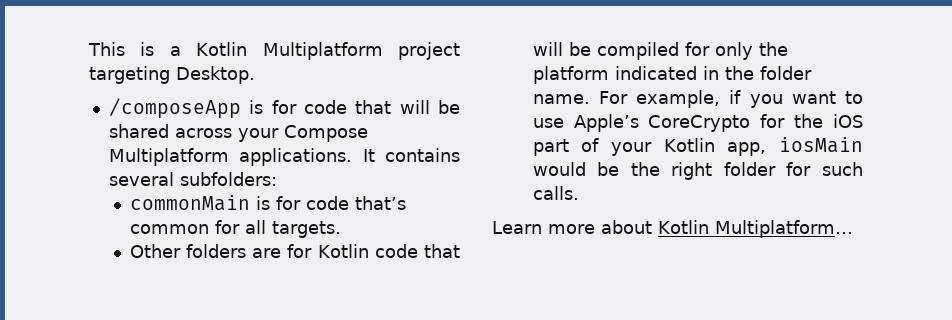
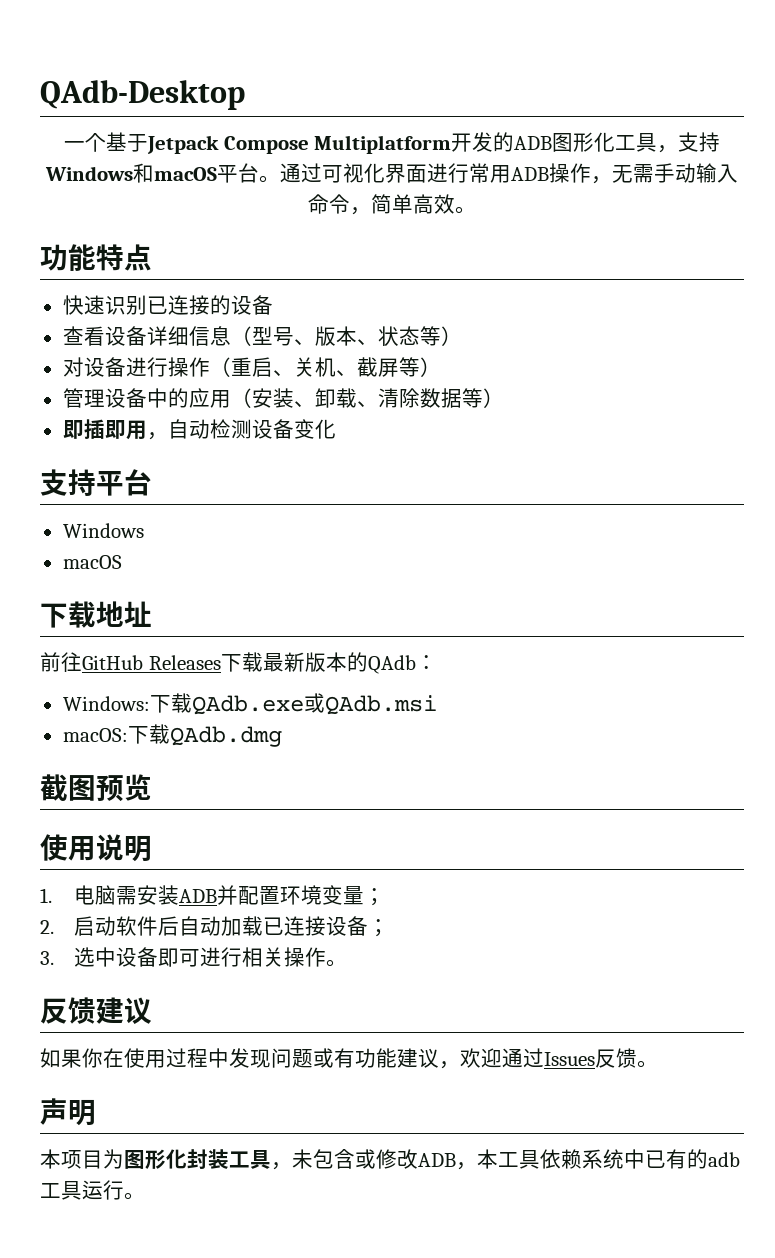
- This is a Kotlin Multiplatform project targeting Desktop.
- /composeApp is for code that will be shared across your Compose Multiplatform applications. It contains several subfolders:
- commonMain is for code that’s common for all targets.
- Other folders are for Kotlin code that will be compiled for only the platform indicated in the folder name. For example, if you want to use Apple’s CoreCrypto for the iOS part of your Kotlin app, iosMain would be the right folder for such calls.
- Learn more about Kotlin Multiplatform…
+ QAdb-Desktop
+ 一个基于Jetpack Compose Multiplatform开发的ADB图形化工具，支持Windows和macOS平台。通过可视化界面进行常用ADB操作，无需手动输入命令，简单高效。
+ 功能特点
+ 快速识别已连接的设备
+ 查看设备详细信息（型号、版本、状态等）
+ 对设备进行操作（重启、关机、截屏等）
+ 管理设备中的应用（安装、卸载、清除数据等）
+ 即插即用，自动检测设备变化
+ 支持平台
+ Windows
+ macOS
+ 下载地址
+ 前往GitHub Releases下载最新版本的QAdb：
+ Windows:下载QAdb.exe或QAdb.msi
+ macOS:下载QAdb.dmg
+ 截图预览
+ 使用说明
+ 1.电脑需安装ADB并配置环境变量；
+ 2.启动软件后自动加载已连接设备；
+ 3.选中设备即可进行相关操作。
+ 反馈建议
+ 如果你在使用过程中发现问题或有功能建议，欢迎通过Issues反馈。
+ 声明
+ 本项目为图形化封装工具，未包含或修改ADB，本工具依赖系统中已有的adb工具运行。

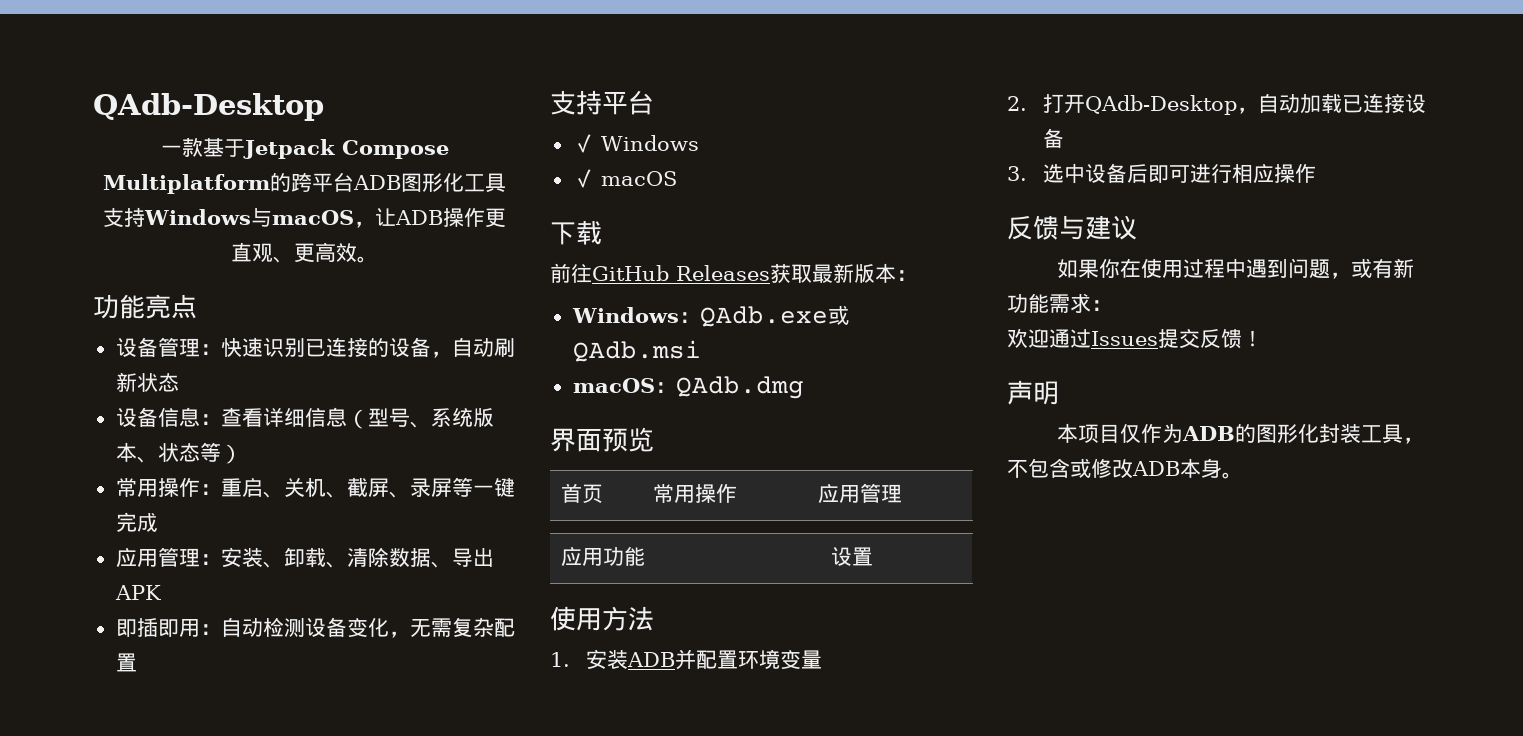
- 一个基于Jetpack Compose Multiplatform开发的ADB图形化工具，支持Windows和macOS平台。通过可视化界面进行常用ADB操作，无需手动输入命令，简单高效。
+ 一款基于Jetpack Compose Multiplatform的跨平台ADB图形化工具支持Windows与macOS，让ADB操作更直观、更高效。
- 功能特点
+ 功能亮点
- 快速识别已连接的设备
- 查看设备详细信息（型号、版本、状态等）
+ 设备管理：快速识别已连接的设备，自动刷新状态
+ 设备信息：查看详细信息（型号、系统版本、状态等）
- 对设备进行操作（重启、关机、截屏等）
- 管理设备中的应用（安装、卸载、清除数据等）
+ 常用操作：重启、关机、截屏、录屏等一键完成
+ 应用管理：安装、卸载、清除数据、导出APK
- 即插即用，自动检测设备变化
+ 即插即用：自动检测设备变化，无需复杂配置
  支持平台
- Windows
- macOS
+ ✓ Windows
+ ✓ macOS
- 下载地址
+ 下载
- 前往GitHub Releases下载最新版本的QAdb：
- Windows:下载QAdb.exe或QAdb.msi
+ 前往GitHub Releases获取最新版本：
+ Windows：QAdb.exe或QAdb.msi
- macOS:下载QAdb.dmg
+ macOS：QAdb.dmg
- 截图预览
+ 界面预览
- 使用说明
+ 首页 | 常用操作 | 应用管理
+ 应用功能 | 设置
+ 使用方法
- 1.电脑需安装ADB并配置环境变量；
+ 1.安装ADB并配置环境变量
- 2.启动软件后自动加载已连接设备；
+ 2.打开QAdb-Desktop，自动加载已连接设备
- 3.选中设备即可进行相关操作。
- 反馈建议
+ 3.选中设备后即可进行相应操作
+ 反馈与建议
- 如果你在使用过程中发现问题或有功能建议，欢迎通过Issues反馈。
+ 如果你在使用过程中遇到问题，或有新功能需求：
+ 欢迎通过Issues提交反馈！
- 本项目为图形化封装工具，未包含或修改ADB，本工具依赖系统中已有的adb工具运行。
+ 本项目仅作为ADB的图形化封装工具，不包含或修改ADB本身。

